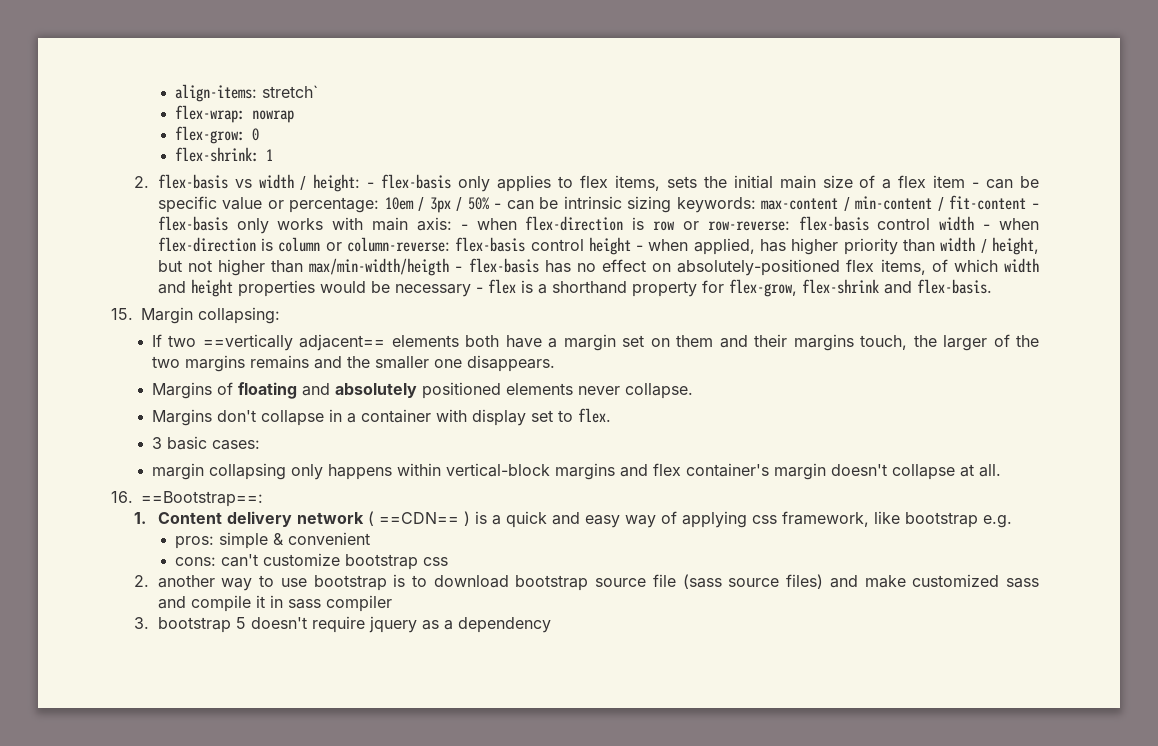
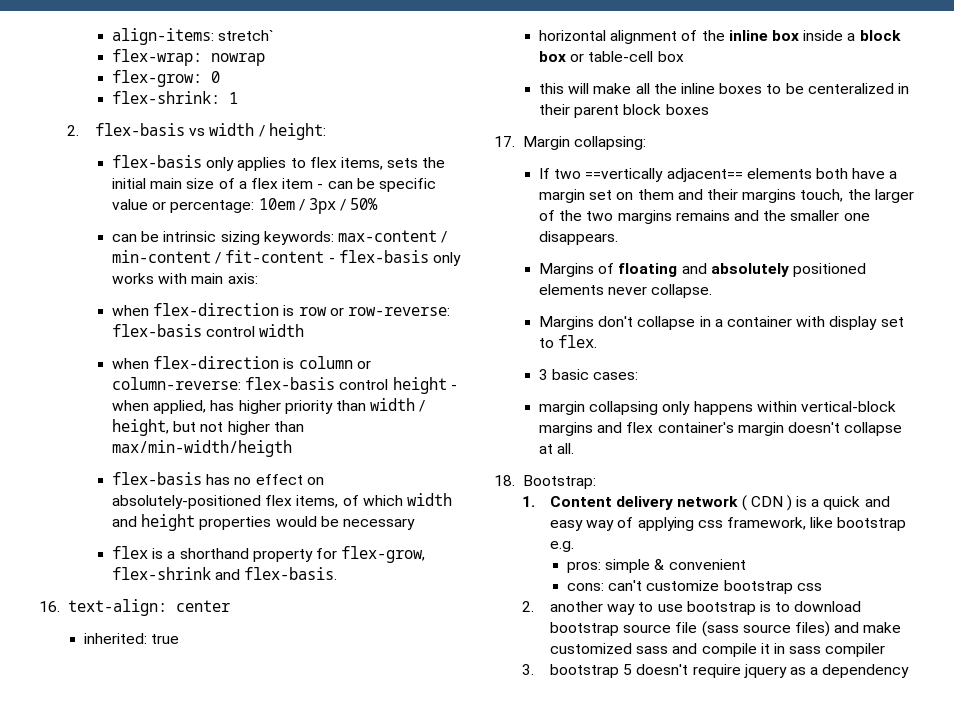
- 2. flex-basis vs width / height: - flex-basis only applies to flex items, sets the initial main size of a flex item - can be specific value or percentage:
+ 2. flex-basis vs width / height:
+ flex-basis only applies to flex items, sets the initial main size of a flex item - can be specific value or percentage:
- 10em / 3px / 50% - can be intrinsic sizing keywords:
+ 10em / 3px / 50%
+ can be intrinsic sizing keywords:
- max-content / min-content / fit-content - flex-basis only works with main axis: - when flex-direction is row or row-reverse:
+ max-content / min-content / fit-content - flex-basis only works with main axis:
+ when flex-direction is row or row-reverse:
- flex-basis control width - when flex-direction is column or column-reverse:
+ flex-basis control width
+ when flex-direction is column or column-reverse:
- flex-basis control height - when applied, has higher priority than width / height, but not higher than max/min-width/heigth - flex-basis has no effect on absolutely-positioned flex items, of which width and height properties would be necessary - flex is a shorthand property for flex-grow, flex-shrink and flex-basis.
+ flex-basis control height - when applied, has higher priority than width / height, but not higher than max/min-width/heigth
+ flex-basis has no effect on absolutely-positioned flex items, of which width and height properties would be necessary
+ flex is a shorthand property for flex-grow, flex-shrink and flex-basis.
- 15. Margin collapsing:
+ 16. text-align: center
+ inherited: true
+ horizontal alignment of the inline box inside a block box or table-cell box
+ this will make all the inline boxes to be centeralized in their parent block boxes
+ 17. Margin collapsing:
- 16. ==Bootstrap==:
+ 18. Bootstrap:
- 1. Content delivery network ( ==CDN== ) is a quick and easy way of applying css framework, like bootstrap e.g.
+ 1. Content delivery network ( CDN ) is a quick and easy way of applying css framework, like bootstrap e.g.

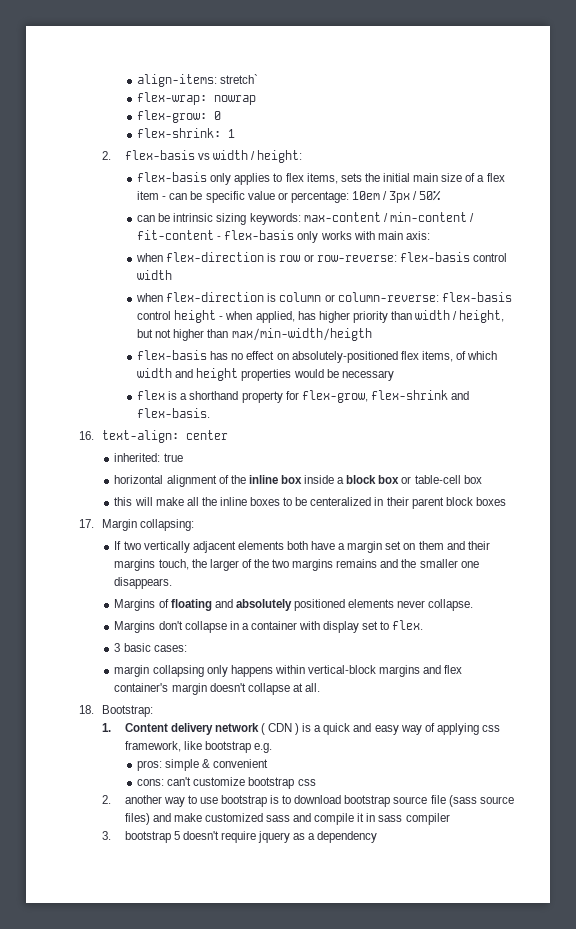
- If two ==vertically adjacent== elements both have a margin set on them and their margins touch, the larger of the two margins remains and the smaller one disappears.
+ If two vertically adjacent elements both have a margin set on them and their margins touch, the larger of the two margins remains and the smaller one disappears.

